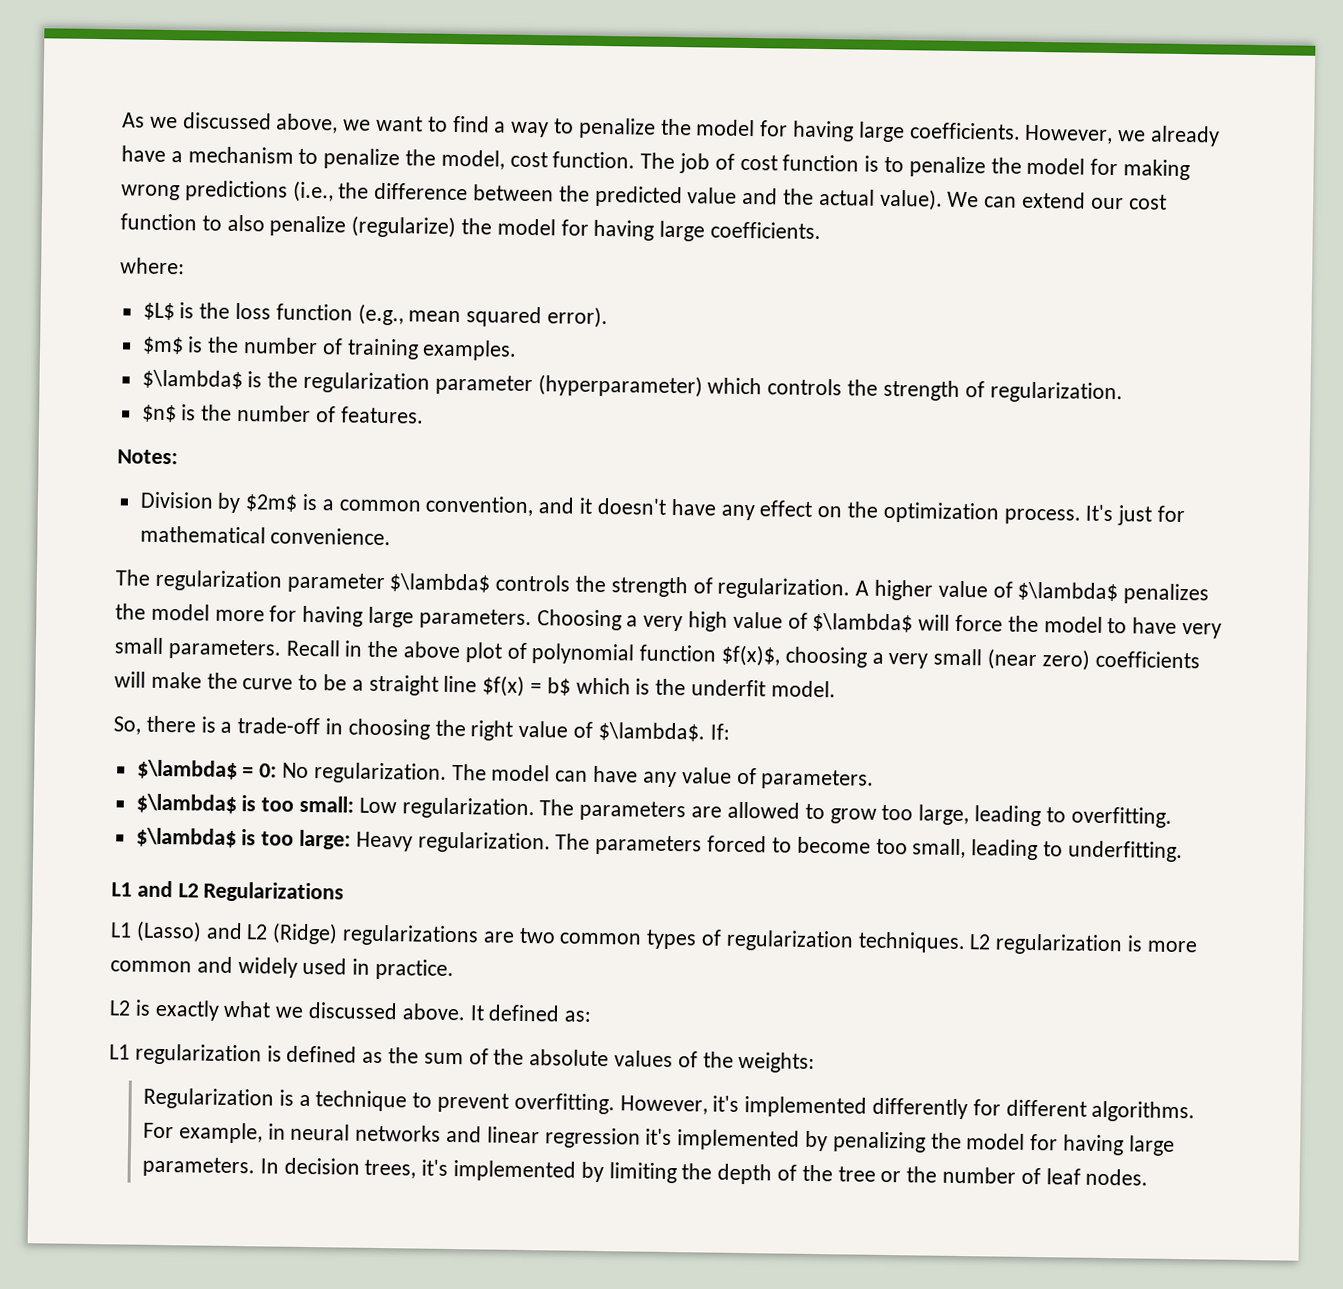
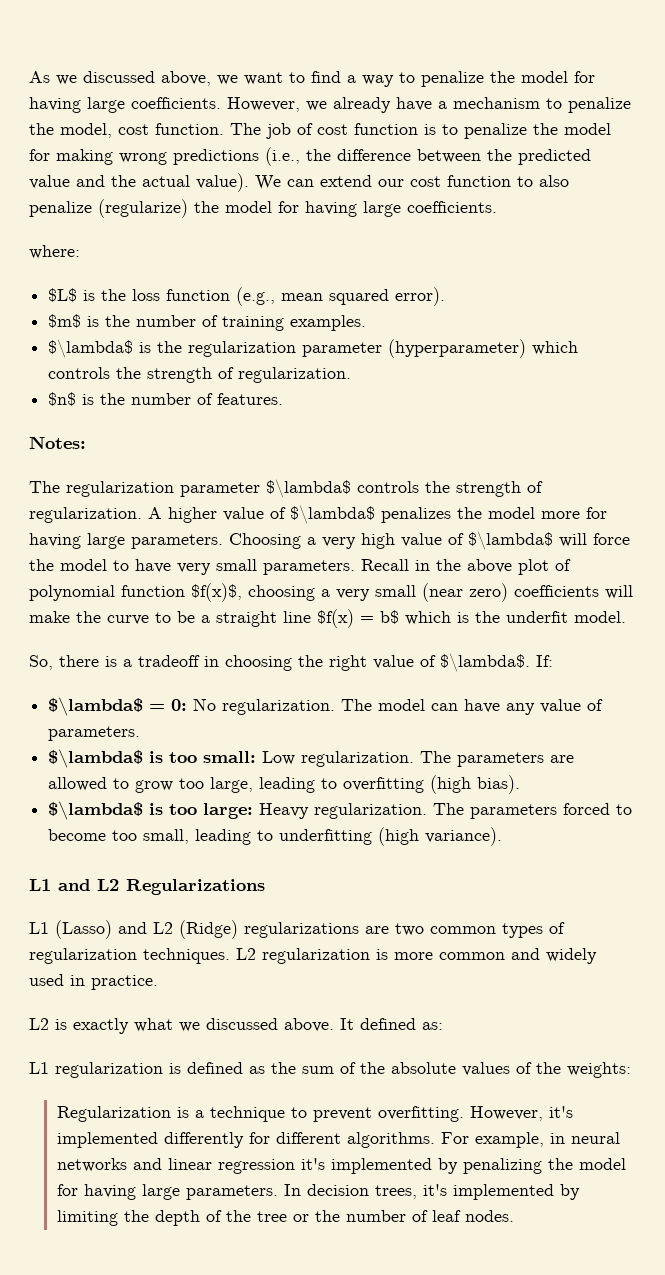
- Division by $2m$ is a common convention, and it doesn't have any effect on the optimization process. It's just for mathematical convenience.
- So, there is a trade-off in choosing the right value of $\lambda$.
+ So, there is a tradeoff in choosing the right value of $\lambda$.
- The parameters are allowed to grow too large, leading to overfitting.
+ The parameters are allowed to grow too large, leading to overfitting (high bias).
- The parameters forced to become too small, leading to underfitting.
+ The parameters forced to become too small, leading to underfitting (high variance).

